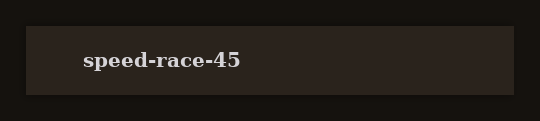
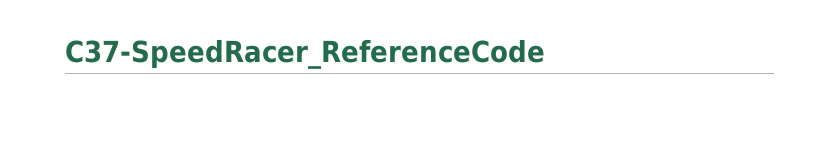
- speed-race-45
+ C37-SpeedRacer_ReferenceCode

